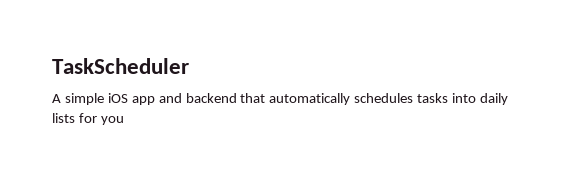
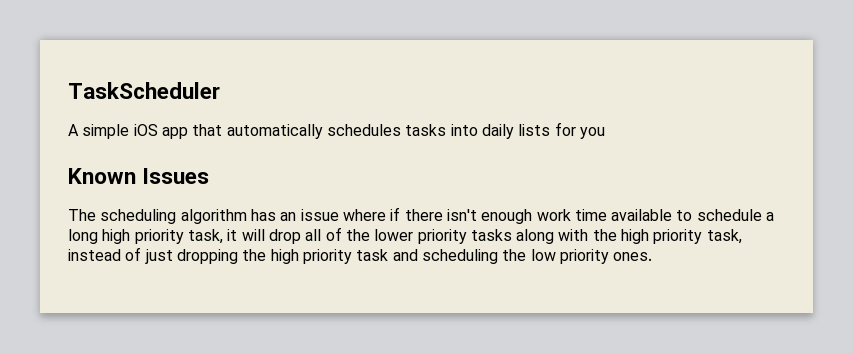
- A simple iOS app and backend that automatically schedules tasks into daily lists for you
+ A simple iOS app that automatically schedules tasks into daily lists for you
+ Known Issues
+ The scheduling algorithm has an issue where if there isn't enough work time available to schedule a long high priority task, it will drop all of the lower priority tasks along with the high priority task, instead of just dropping the high priority task and scheduling the low priority ones.

